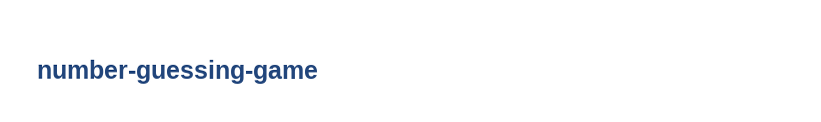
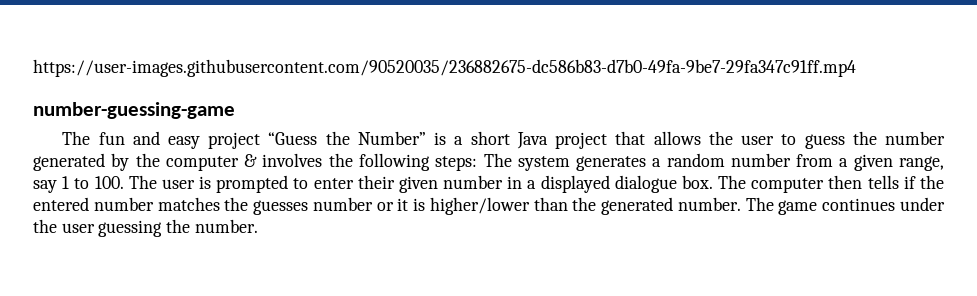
+ https://user-images.githubusercontent.com/90520035/236882675-dc586b83-d7b0-49fa-9be7-29fa347c91ff.mp4
+ The fun and easy project “Guess the Number” is a short Java project that allows the user to guess the number generated by the computer & involves the following steps: The system generates a random number from a given range, say 1 to 100. The user is prompted to enter their given number in a displayed dialogue box. The computer then tells if the entered number matches the guesses number or it is higher/lower than the generated number. The game continues under the user guessing the number.

